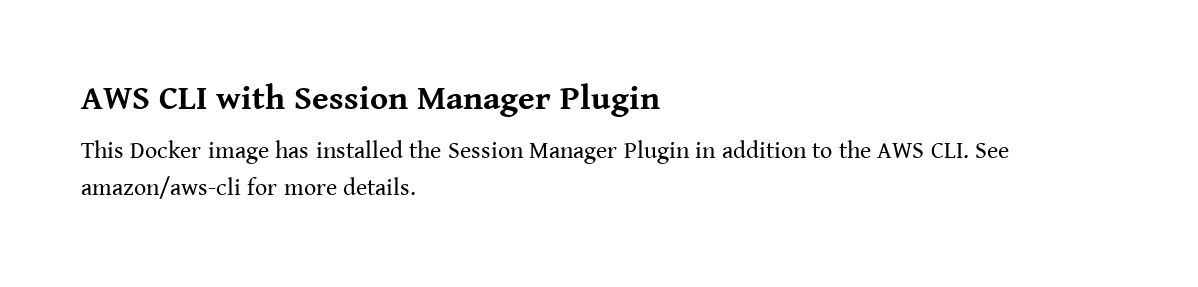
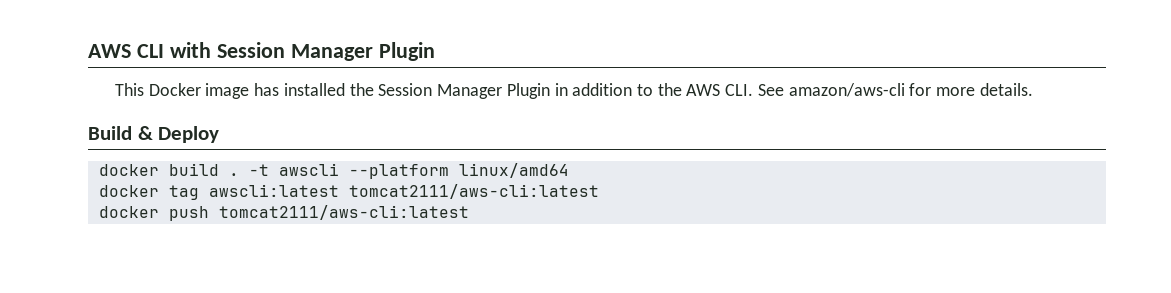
+ Build & Deploy
+ docker build . -t awscli --platform linux/amd64
+ docker tag awscli:latest tomcat2111/aws-cli:latest
+ docker push tomcat2111/aws-cli:latest

